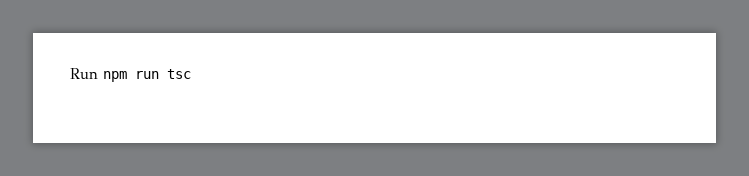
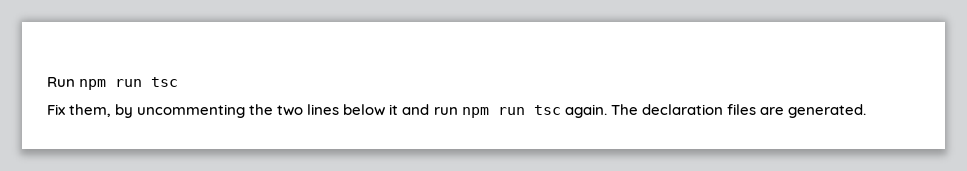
+ Fix them, by uncommenting the two lines below it and run npm run tsc again. The declaration files are generated.

